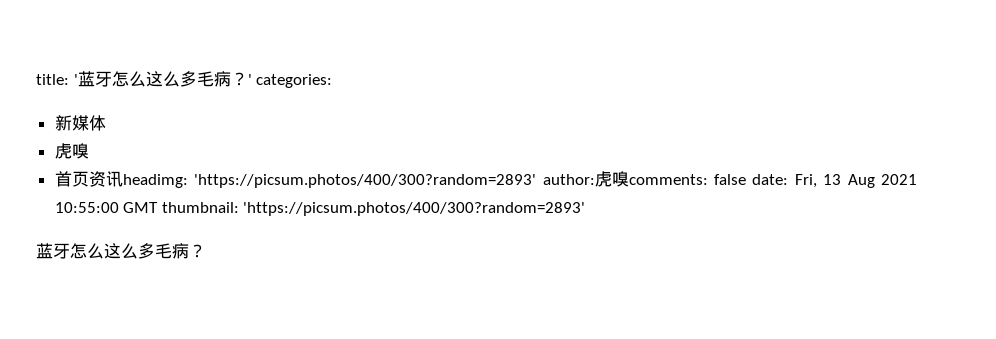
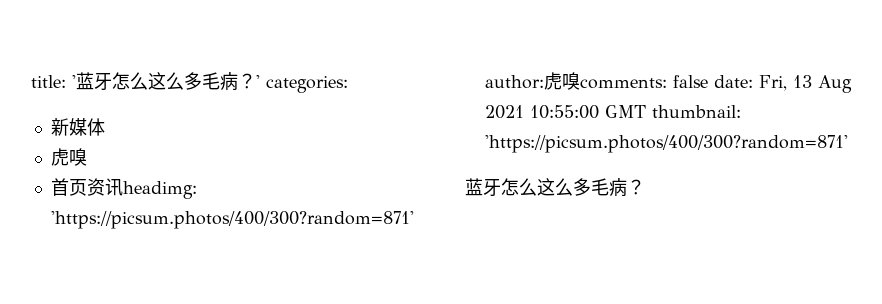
- 首页资讯headimg: 'https://picsum.photos/400/300?random=2893' author:虎嗅comments: false date: Fri, 13 Aug 2021 10:55:00 GMT thumbnail: 'https://picsum.photos/400/300?random=2893'
+ 首页资讯headimg: 'https://picsum.photos/400/300?random=871' author:虎嗅comments: false date: Fri, 13 Aug 2021 10:55:00 GMT thumbnail: 'https://picsum.photos/400/300?random=871'

